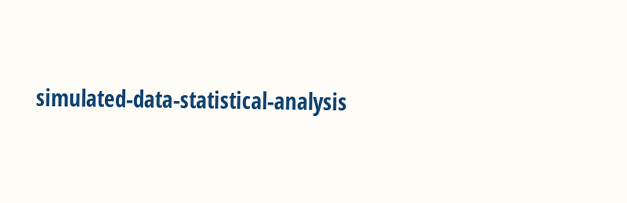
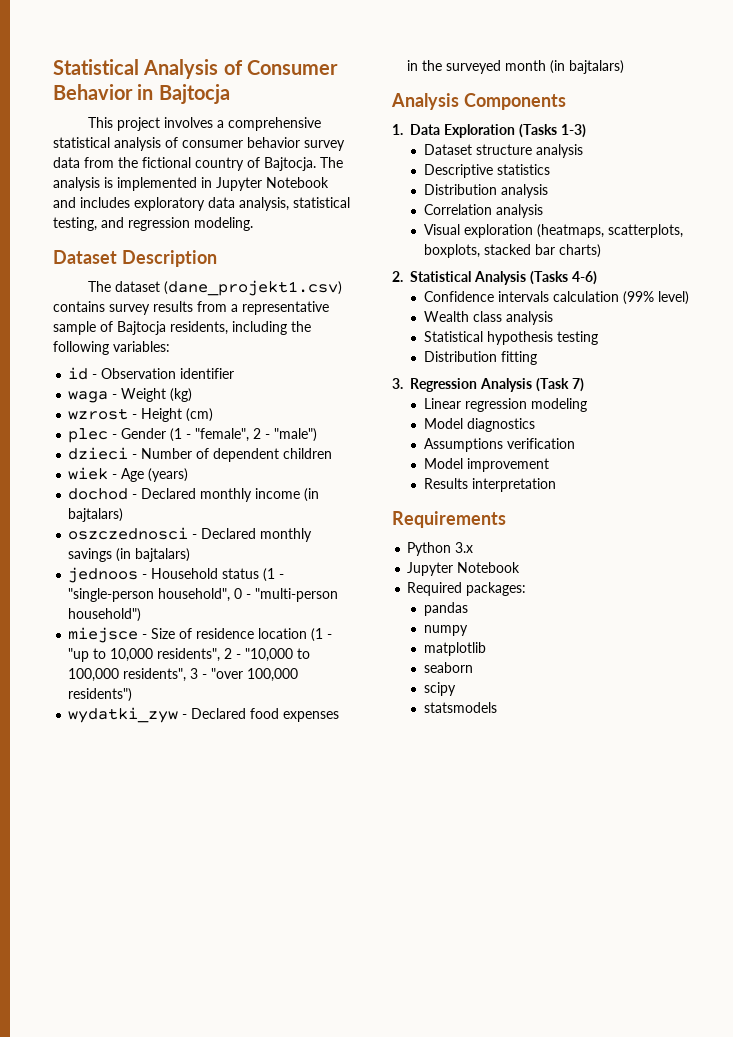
- simulated-data-statistical-analysis
+ Statistical Analysis of Consumer Behavior in Bajtocja
+ This project involves a comprehensive statistical analysis of consumer behavior survey data from the fictional country of Bajtocja. The analysis is implemented in Jupyter Notebook and includes exploratory data analysis, statistical testing, and regression modeling.
+ Dataset Description
+ The dataset (dane_projekt1.csv) contains survey results from a representative sample of Bajtocja residents, including the following variables:
+ id - Observation identifier
+ waga - Weight (kg)
+ wzrost - Height (cm)
+ plec - Gender (1 - "female", 2 - "male")
+ dzieci - Number of dependent children
+ wiek - Age (years)
+ dochod - Declared monthly income (in bajtalars)
+ oszczednosci - Declared monthly savings (in bajtalars)
+ jednoos - Household status (1 - "single-person household", 0 - "multi-person household")
+ miejsce - Size of residence location (1 - "up to 10,000 residents", 2 - "10,000 to 100,000 residents", 3 - "over 100,000 residents")
+ wydatki_zyw - Declared food expenses in the surveyed month (in bajtalars)
+ Analysis Components
+ 1. Data Exploration (Tasks 1-3)
+ Dataset structure analysis
+ Descriptive statistics
+ Distribution analysis
+ Correlation analysis
+ Visual exploration (heatmaps, scatterplots, boxplots, stacked bar charts)
+ 2. Statistical Analysis (Tasks 4-6)
+ Confidence intervals calculation (99% level)
+ Wealth class analysis
+ Statistical hypothesis testing
+ Distribution fitting
+ 3. Regression Analysis (Task 7)
+ Linear regression modeling
+ Model diagnostics
+ Assumptions verification
+ Model improvement
+ Results interpretation
+ Requirements
+ Python 3.x
+ Jupyter Notebook
+ Required packages:
+ pandas
+ numpy
+ matplotlib
+ seaborn
+ scipy
+ statsmodels

